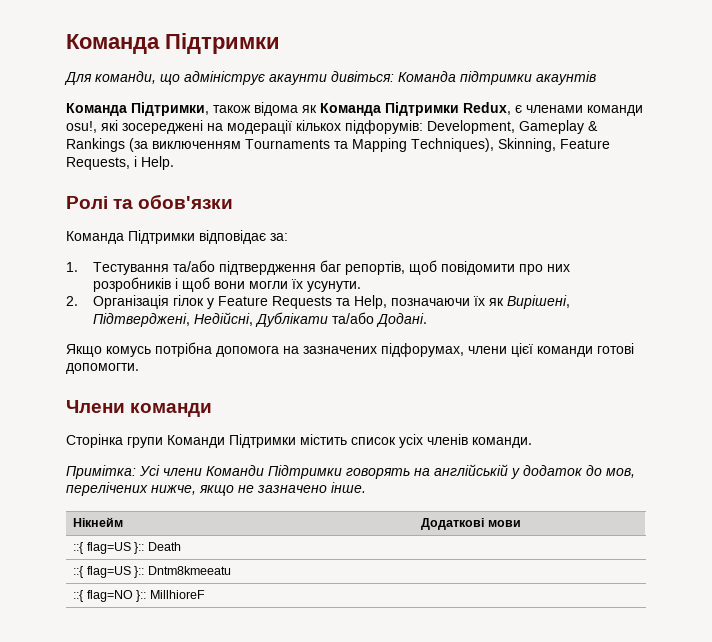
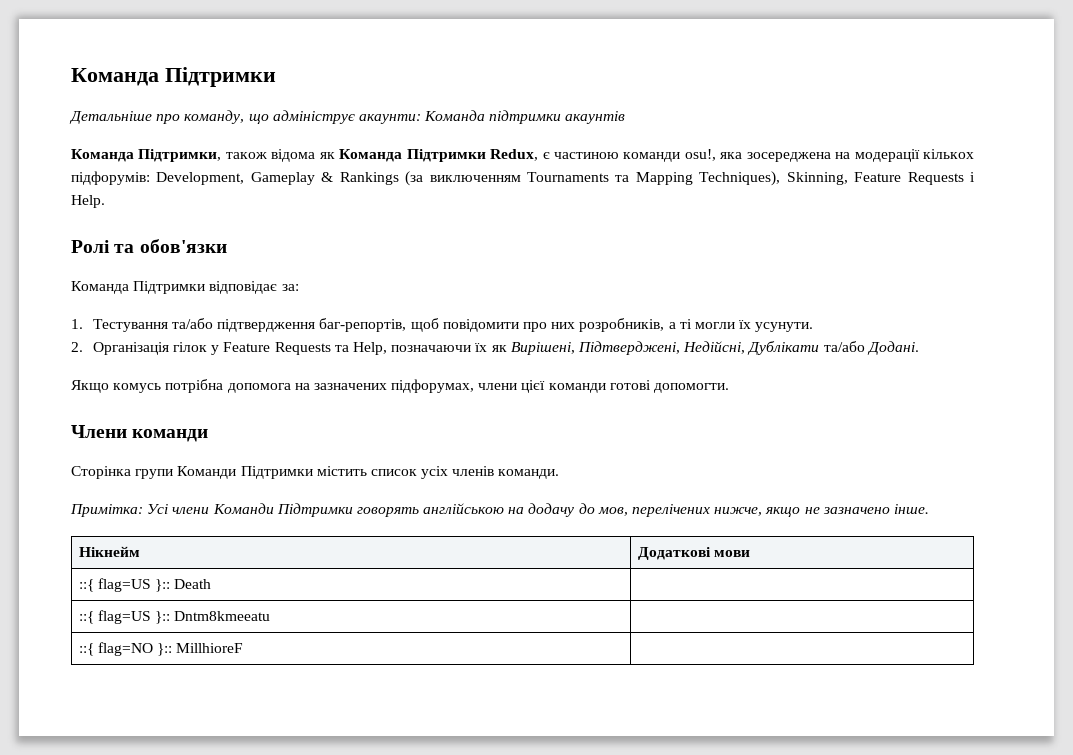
- Для команди, що адмініструє акаунти дивіться: Команда підтримки акаунтів
+ Детальніше про команду, що адмініструє акаунти: Команда підтримки акаунтів
- Команда Підтримки, також відома як Команда Підтримки Redux, є членами команди osu!, які зосереджені на модерації кількох підфорумів: Development, Gameplay & Rankings (за виключенням Tournaments та Mapping Techniques), Skinning, Feature Requests, і Help.
+ Команда Підтримки, також відома як Команда Підтримки Redux, є частиною команди osu!, яка зосереджена на модерації кількох підфорумів: Development, Gameplay & Rankings (за виключенням Tournaments та Mapping Techniques), Skinning, Feature Requests і Help.
- 1. Тестування та/або підтвердження баг репортів, щоб повідомити про них розробників і щоб вони могли їх усунути.
+ 1. Тестування та/або підтвердження баг-репортів, щоб повідомити про них розробників, а ті могли їх усунути.
- Примітка: Усі члени Команди Підтримки говорять на англійській у додаток до мов, перелічених нижче, якщо не зазначено інше.
+ Примітка: Усі члени Команди Підтримки говорять англійською на додачу до мов, перелічених нижче, якщо не зазначено інше.

